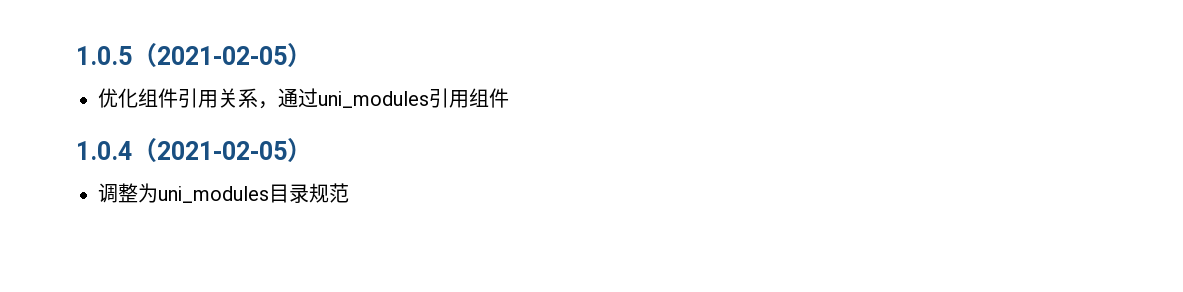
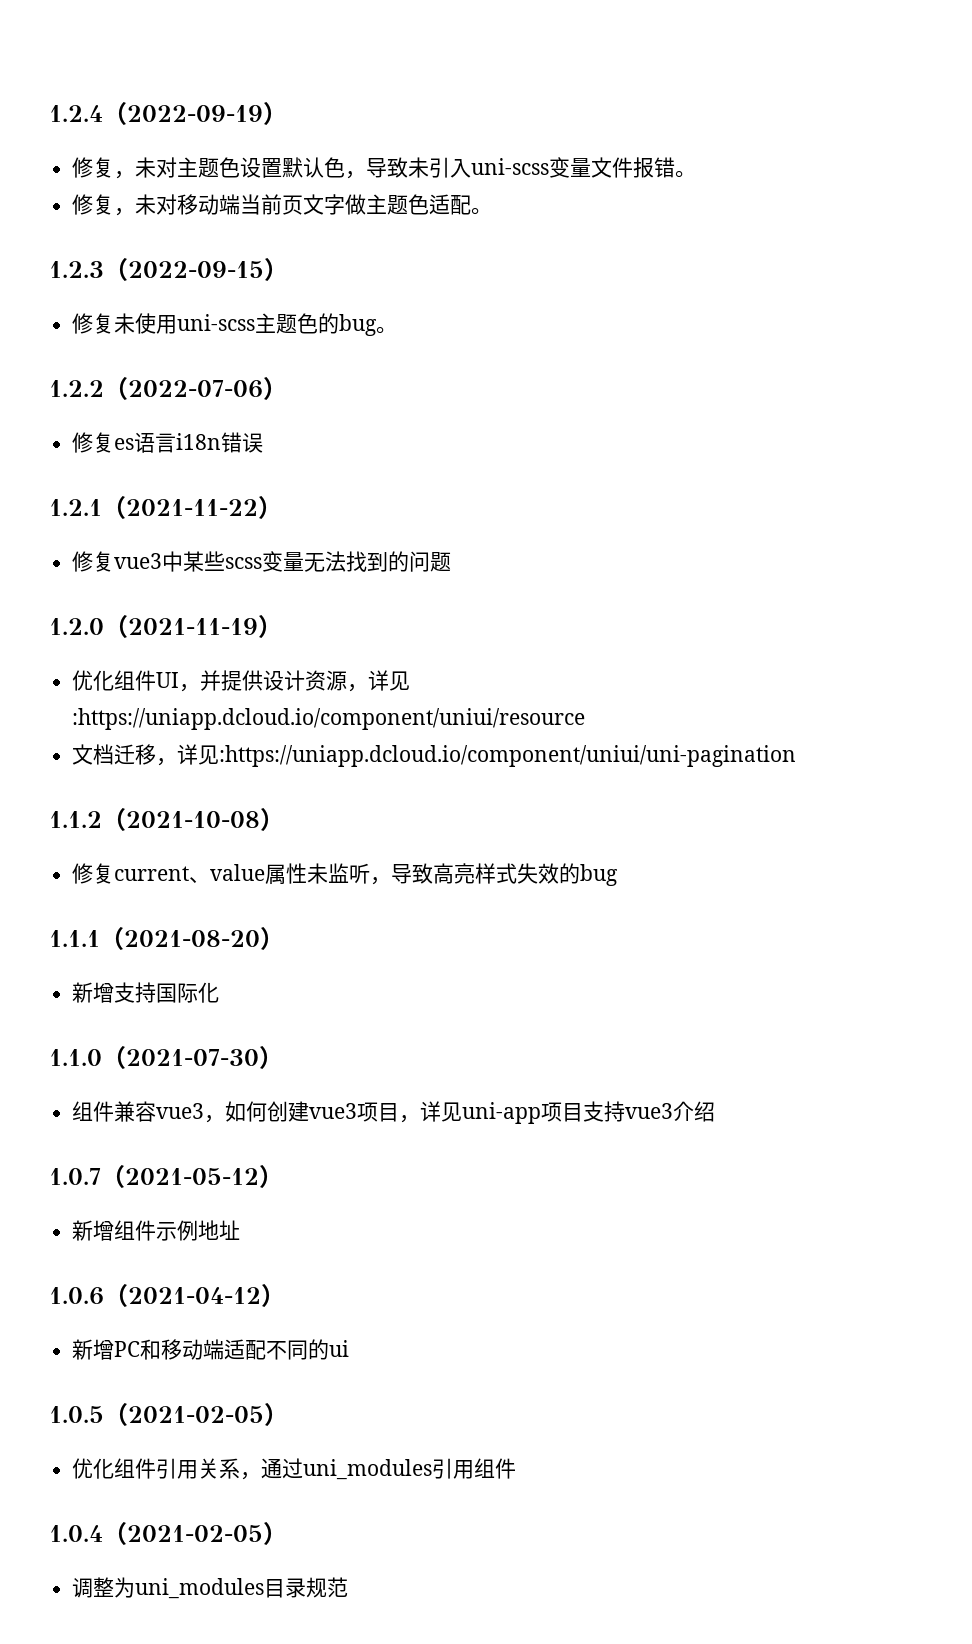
+ 1.2.4（2022-09-19）
+ 修复，未对主题色设置默认色，导致未引入uni-scss变量文件报错。
+ 修复，未对移动端当前页文字做主题色适配。
+ 1.2.3（2022-09-15）
+ 修复未使用uni-scss主题色的bug。
+ 1.2.2（2022-07-06）
+ 修复es语言i18n错误
+ 1.2.1（2021-11-22）
+ 修复vue3中某些scss变量无法找到的问题
+ 1.2.0（2021-11-19）
+ 优化组件UI，并提供设计资源，详见:https://uniapp.dcloud.io/component/uniui/resource
+ 文档迁移，详见:https://uniapp.dcloud.io/component/uniui/uni-pagination
+ 1.1.2（2021-10-08）
+ 修复current、value属性未监听，导致高亮样式失效的bug
+ 1.1.1（2021-08-20）
+ 新增支持国际化
+ 1.1.0（2021-07-30）
+ 组件兼容vue3，如何创建vue3项目，详见uni-app项目支持vue3介绍
+ 1.0.7（2021-05-12）
+ 新增组件示例地址
+ 1.0.6（2021-04-12）
+ 新增PC和移动端适配不同的ui

